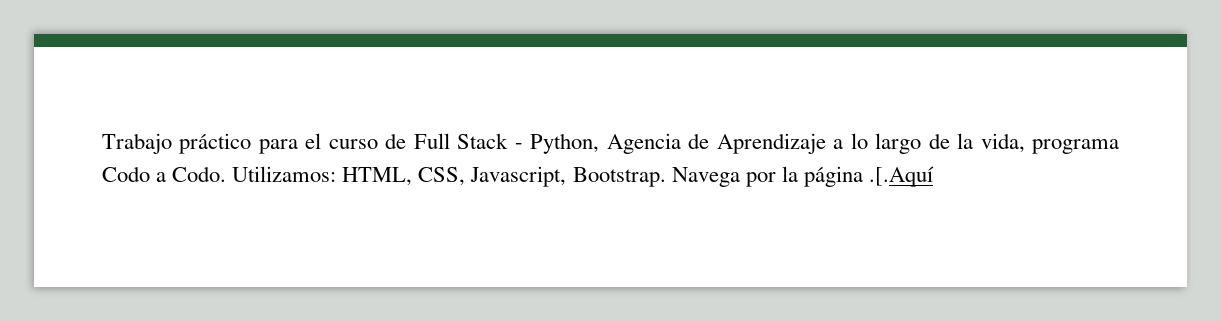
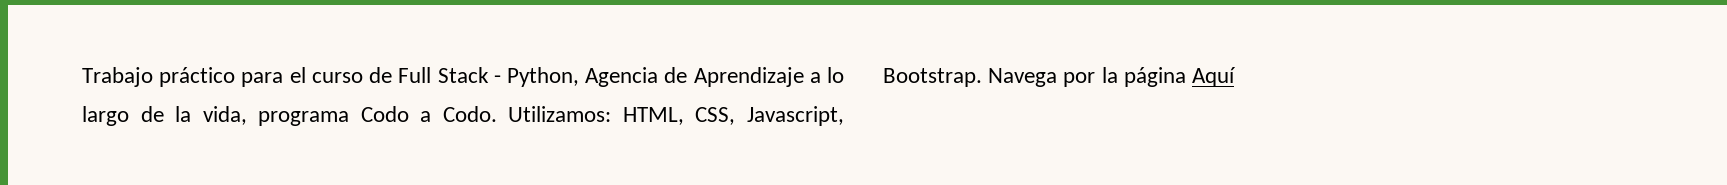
- Navega por la página .[.Aquí
+ Navega por la página Aquí

